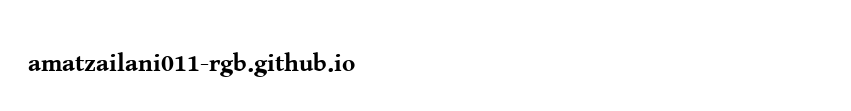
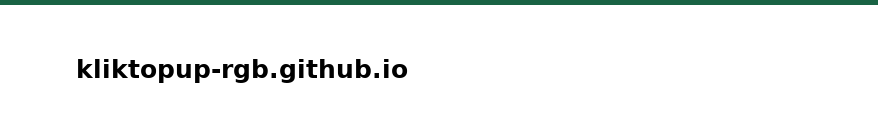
- amatzailani011-rgb.github.io
+ kliktopup-rgb.github.io

